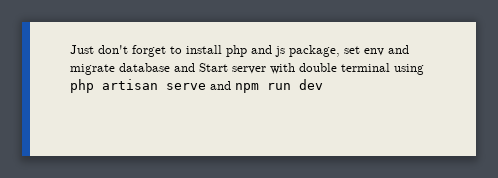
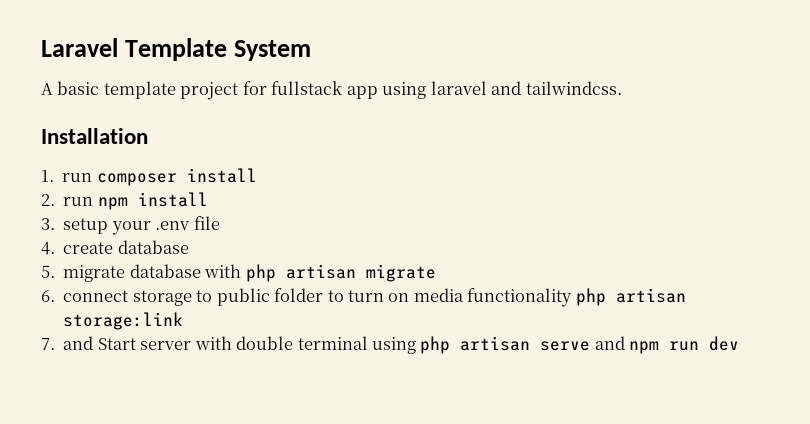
- Just don't forget to install php and js package, set env and migrate database and Start server with double terminal using php artisan serve and npm run dev
+ Laravel Template System
+ A basic template project for fullstack app using laravel and tailwindcss.
+ Installation
+ 1. run composer install
+ 2. run npm install
+ 3. setup your .env file
+ 4. create database
+ 5. migrate database with php artisan migrate
+ 6. connect storage to public folder to turn on media functionality php artisan storage:link
+ 7. and Start server with double terminal using php artisan serve and npm run dev

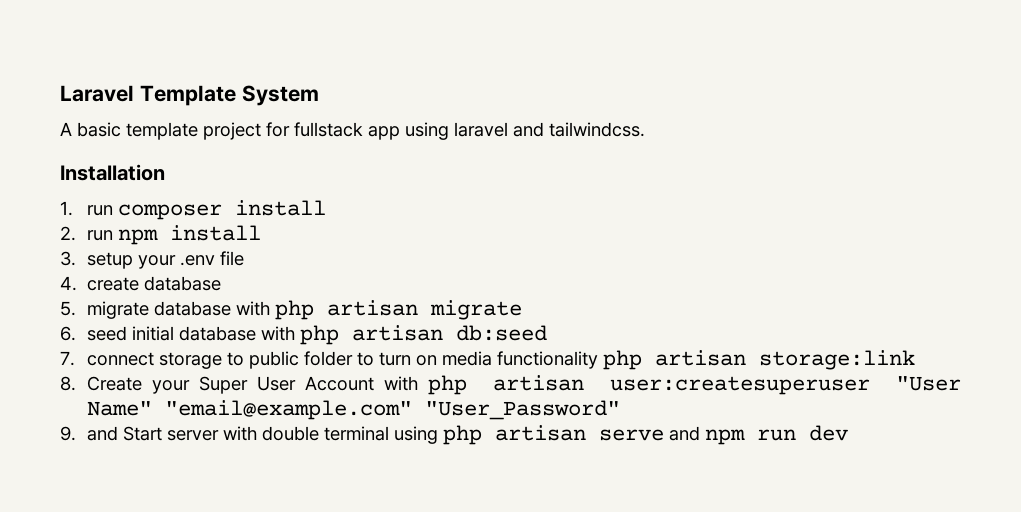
- 6. connect storage to public folder to turn on media functionality php artisan storage:link
+ 6. seed initial database with php artisan db:seed
+ 7. connect storage to public folder to turn on media functionality php artisan storage:link
- 7. and Start server with double terminal using php artisan serve and npm run dev
+ 8. Create your Super User Account with php artisan user:createsuperuser "User Name" "email@example.com" "User_Password"
+ 9. and Start server with double terminal using php artisan serve and npm run dev

